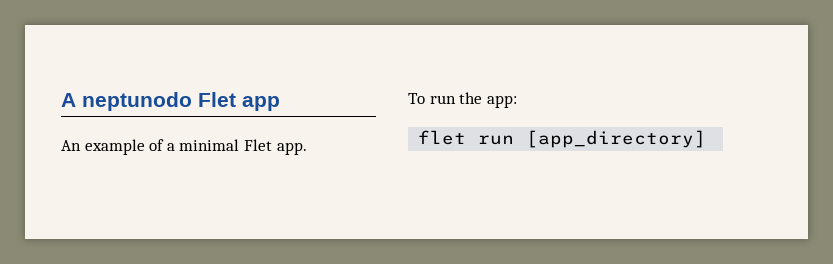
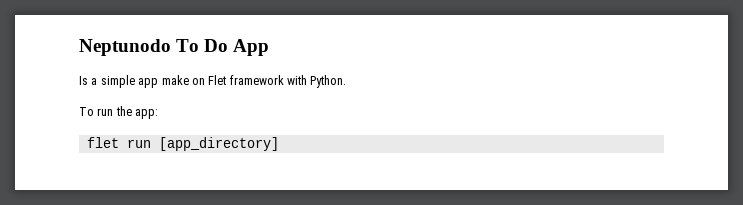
- A neptunodo Flet app
- An example of a minimal Flet app.
+ Neptunodo To Do App
+ Is a simple app make on Flet framework with Python.

